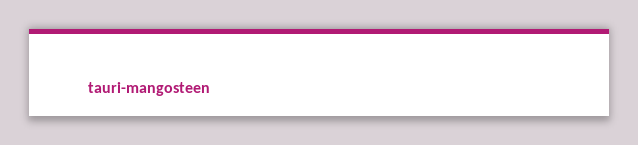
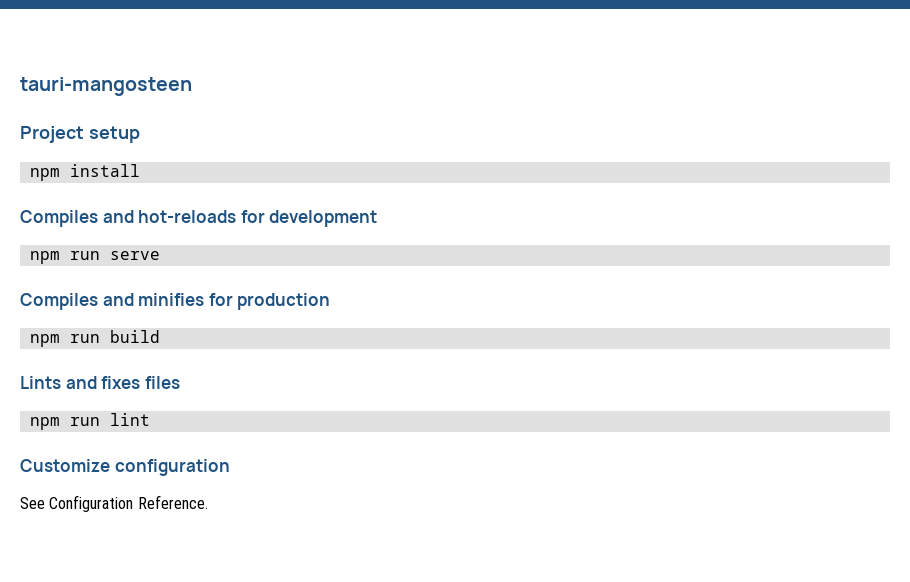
+ Project setup
+ npm install
+ Compiles and hot-reloads for development
+ npm run serve
+ Compiles and minifies for production
+ npm run build
+ Lints and fixes files
+ npm run lint
+ Customize configuration
+ See Configuration Reference.

